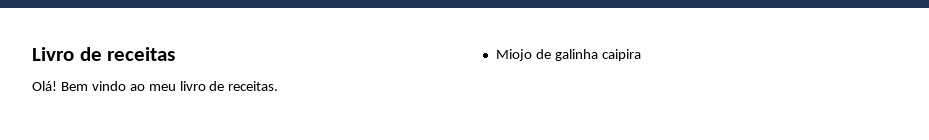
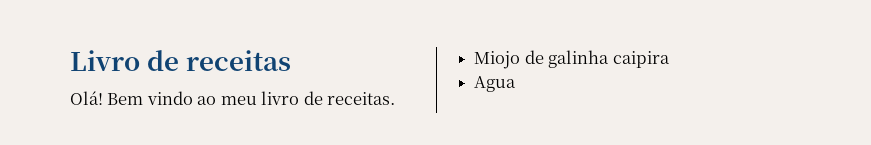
+ Agua

